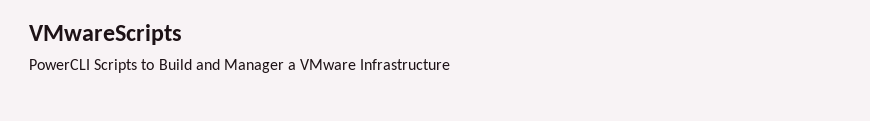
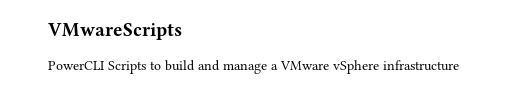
- PowerCLI Scripts to Build and Manager a VMware Infrastructure
+ PowerCLI Scripts to build and manage a VMware vSphere infrastructure

